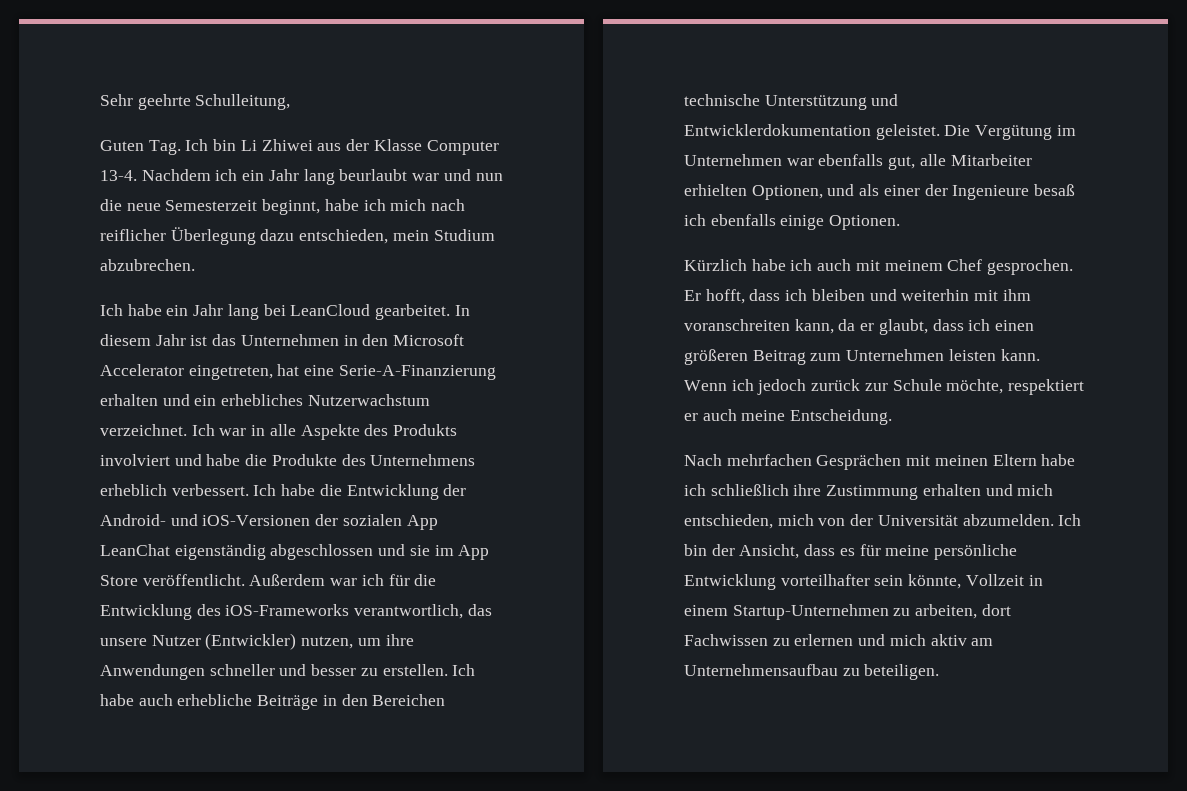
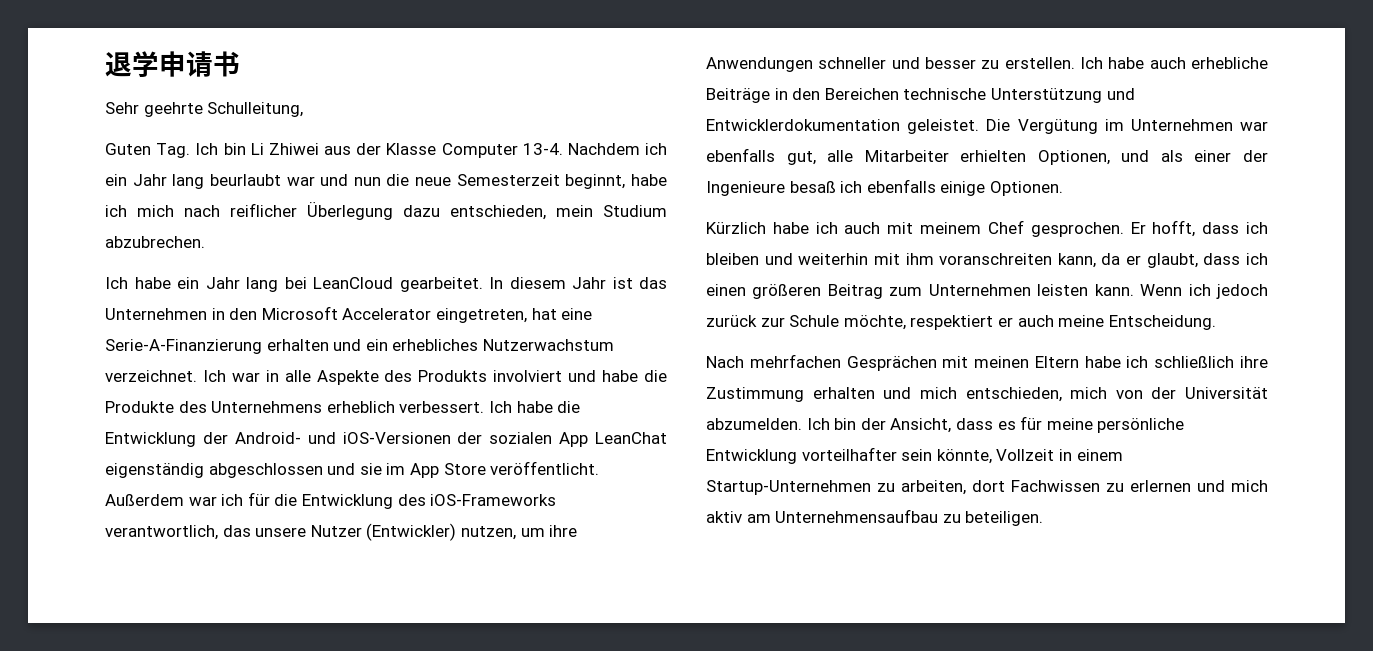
+ 退学申请书

